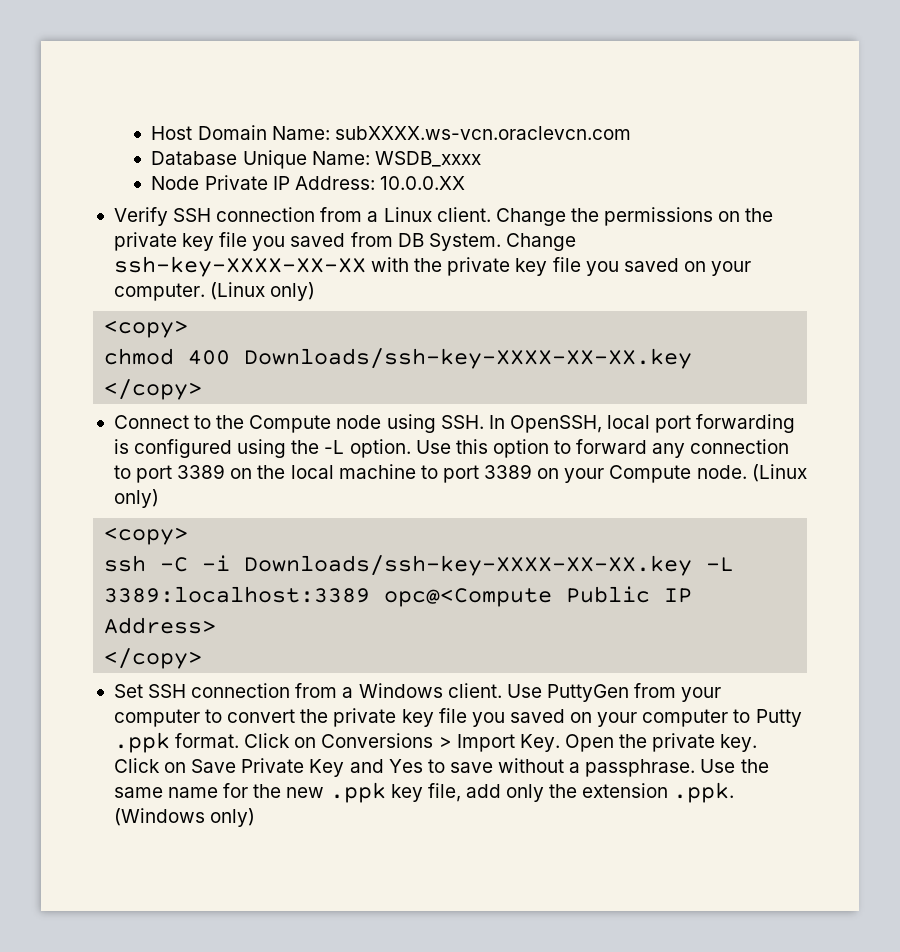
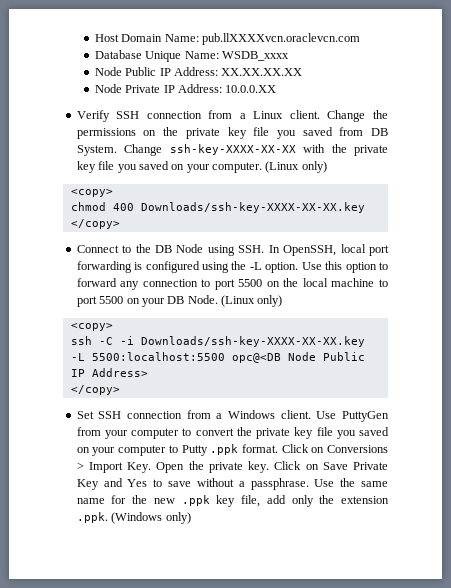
- Host Domain Name: subXXXX.ws-vcn.oraclevcn.com
+ Host Domain Name: pub.llXXXXvcn.oraclevcn.com
+ Node Public IP Address: XX.XX.XX.XX
- Connect to the Compute node using SSH. In OpenSSH, local port forwarding is configured using the -L option.
+ Connect to the DB Node using SSH. In OpenSSH, local port forwarding is configured using the -L option.
- Use this option to forward any connection to port 3389 on the local machine to port 3389 on your Compute node.
+ Use this option to forward any connection to port 5500 on the local machine to port 5500 on your DB Node.
- ssh -C -i Downloads/ssh-key-XXXX-XX-XX.key -L 3389:localhost:3389 opc@<Compute Public IP Address>
+ ssh -C -i Downloads/ssh-key-XXXX-XX-XX.key -L 5500:localhost:5500 opc@<DB Node Public IP Address>

